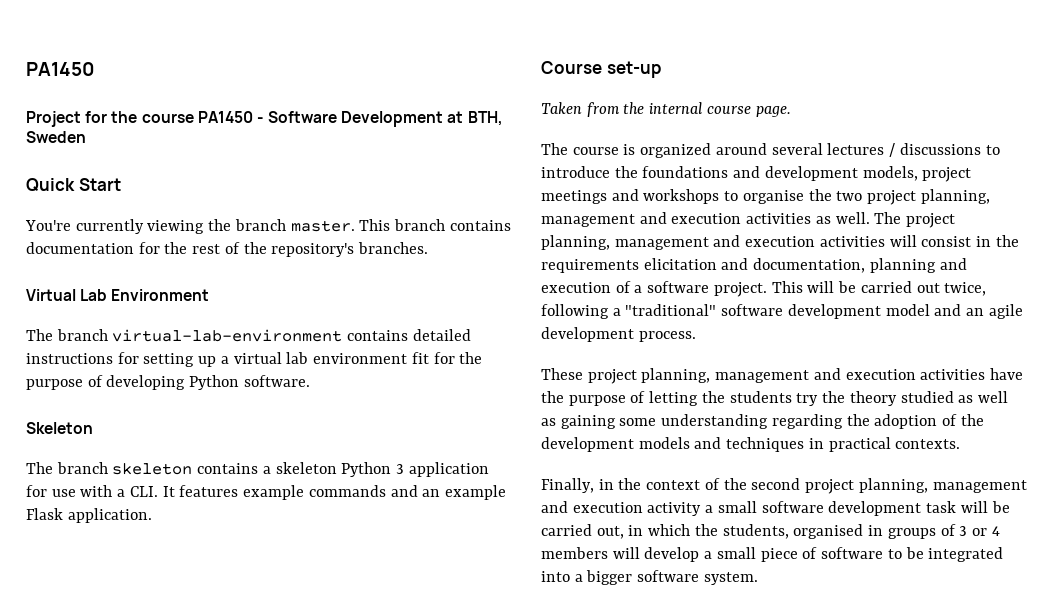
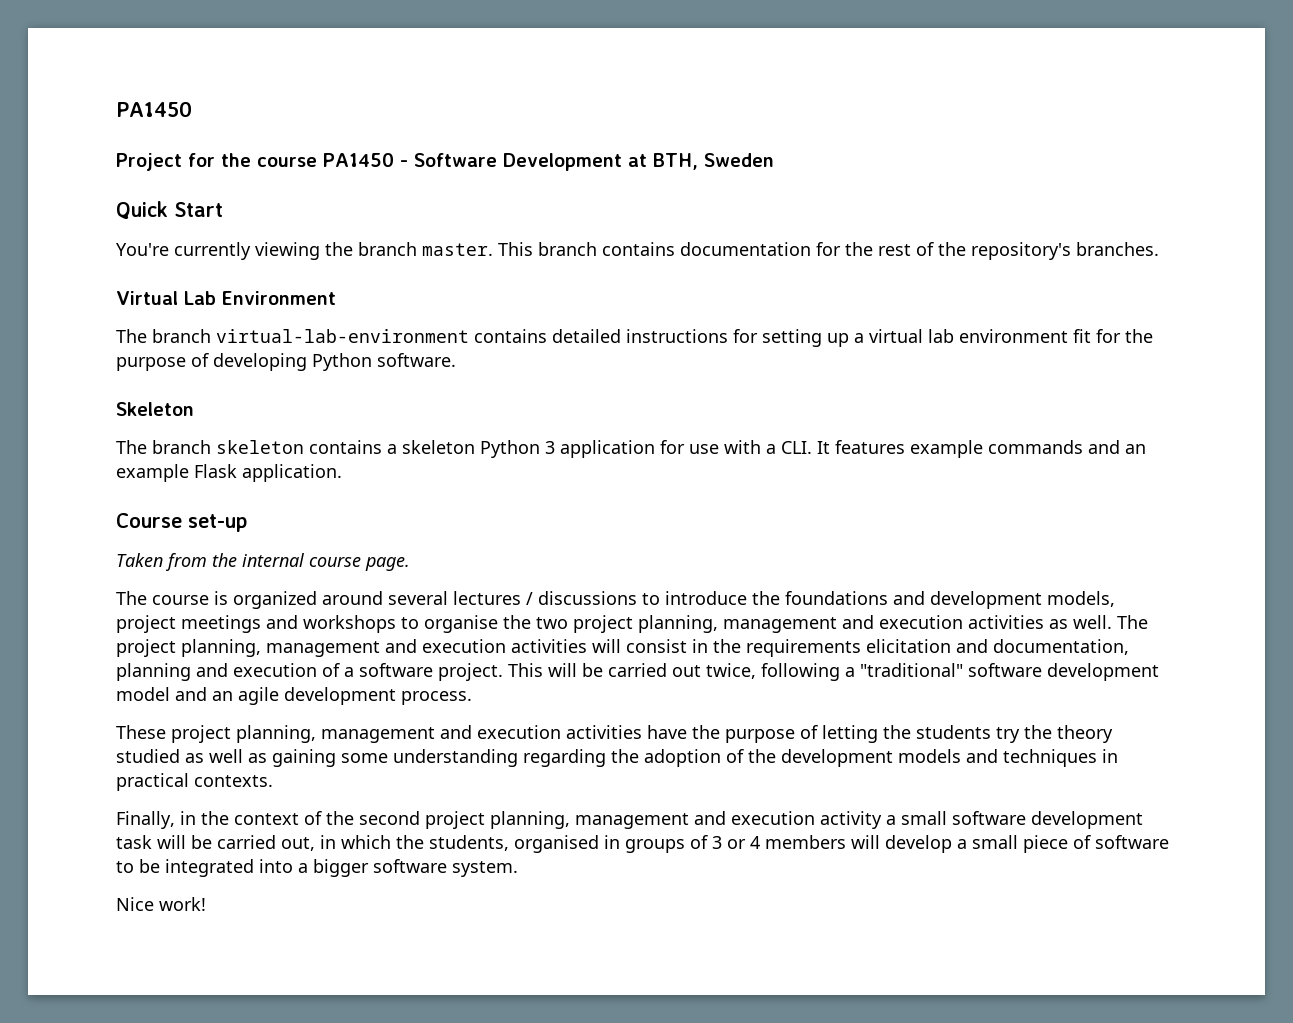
+ Nice work!

